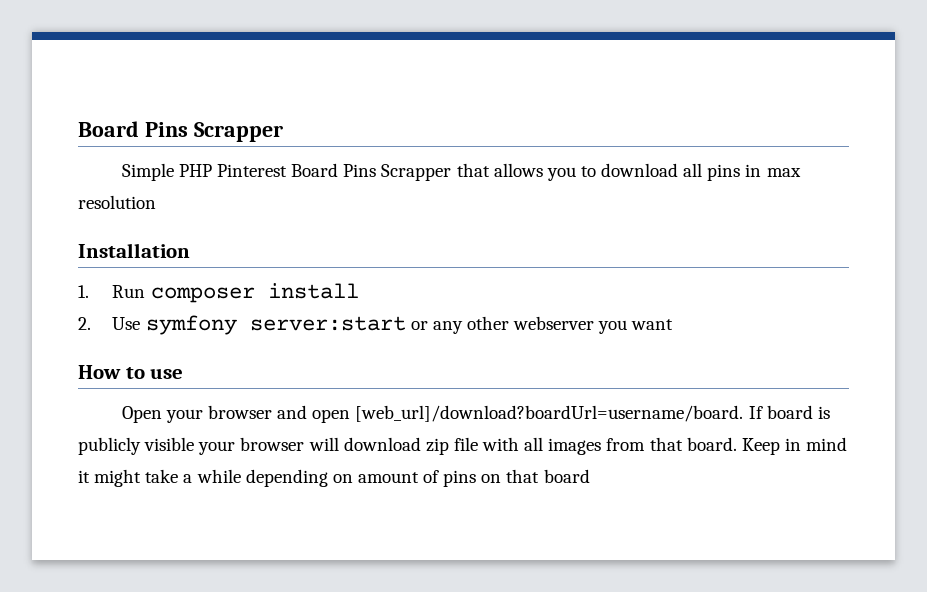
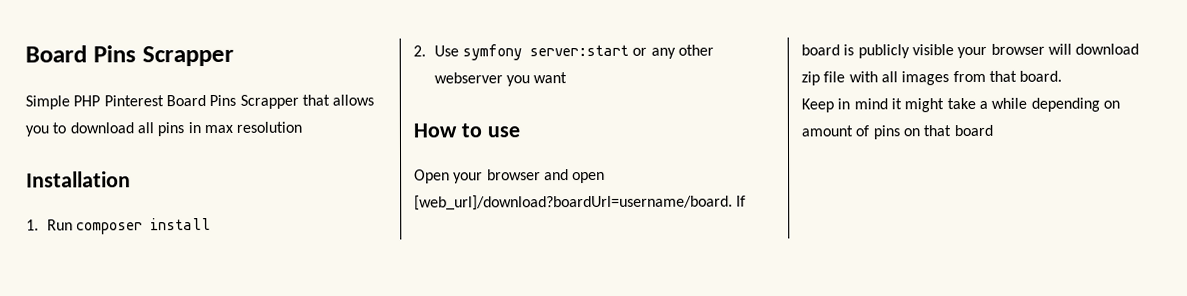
- If board is publicly visible your browser will download zip file with all images from that board. Keep in mind it might take a while depending on amount of pins on that board
+ If board is publicly visible your browser will download zip file with all images from that board.
+ Keep in mind it might take a while depending on amount of pins on that board

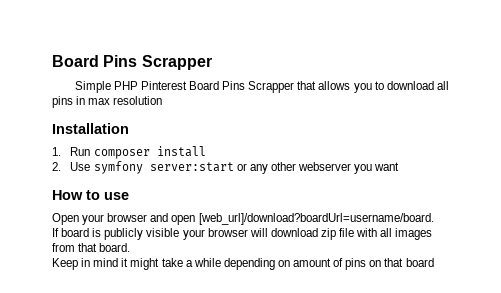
- Open your browser and open [web_url]/download?boardUrl=username/board. If board is publicly visible your browser will download zip file with all images from that board.
+ Open your browser and open [web_url]/download?boardUrl=username/board.
+ If board is publicly visible your browser will download zip file with all images from that board.

